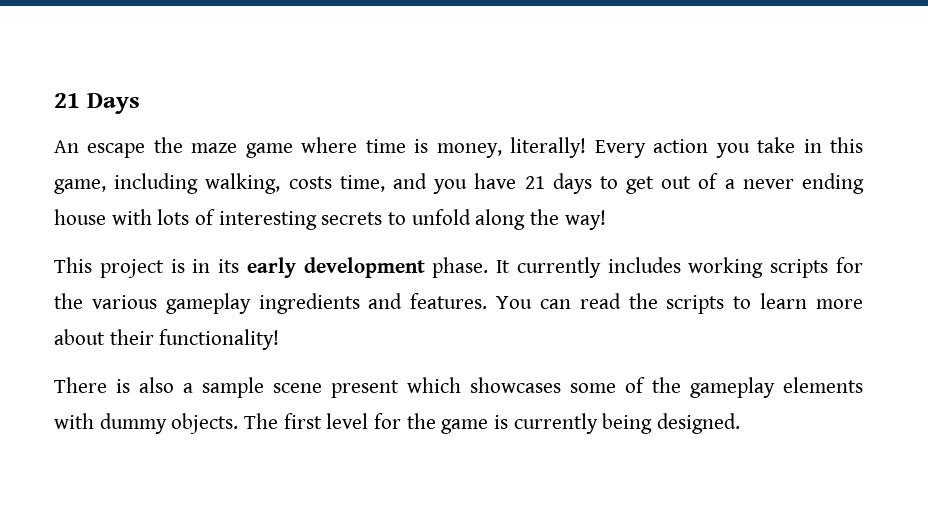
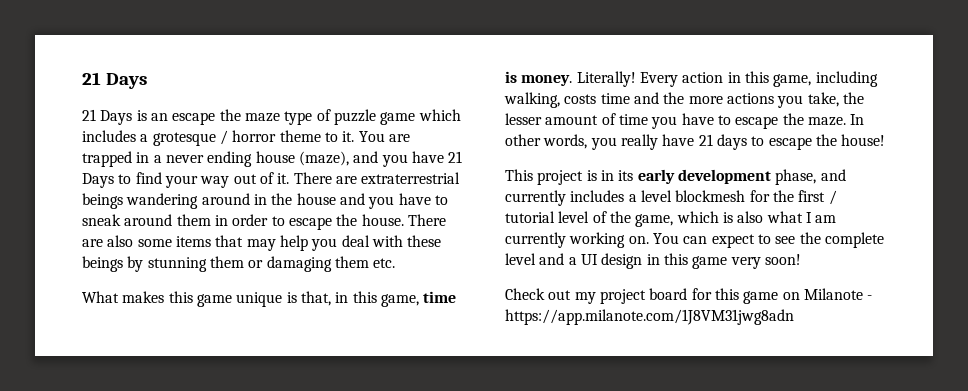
- An escape the maze game where time is money, literally! Every action you take in this game, including walking, costs time, and you have 21 days to get out of a never ending house with lots of interesting secrets to unfold along the way!
+ 21 Days is an escape the maze type of puzzle game which includes a grotesque / horror theme to it. You are trapped in a never ending house (maze), and you have 21 Days to find your way out of it. There are extraterrestrial beings wandering around in the house and you have to sneak around them in order to escape the house. There are also some items that may help you deal with these beings by stunning them or damaging them etc.
+ What makes this game unique is that, in this game, time is money. Literally! Every action in this game, including walking, costs time and the more actions you take, the lesser amount of time you have to escape the maze. In other words, you really have 21 days to escape the house!
- This project is in its early development phase. It currently includes working scripts for the various gameplay ingredients and features. You can read the scripts to learn more about their functionality!
- There is also a sample scene present which showcases some of the gameplay elements with dummy objects. The first level for the game is currently being designed.
+ This project is in its early development phase, and currently includes a level blockmesh for the first / tutorial level of the game, which is also what I am currently working on. You can expect to see the complete level and a UI design in this game very soon!
+ Check out my project board for this game on Milanote - https://app.milanote.com/1J8VM31jwg8adn

